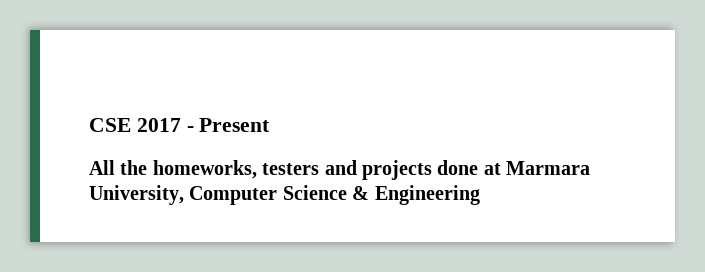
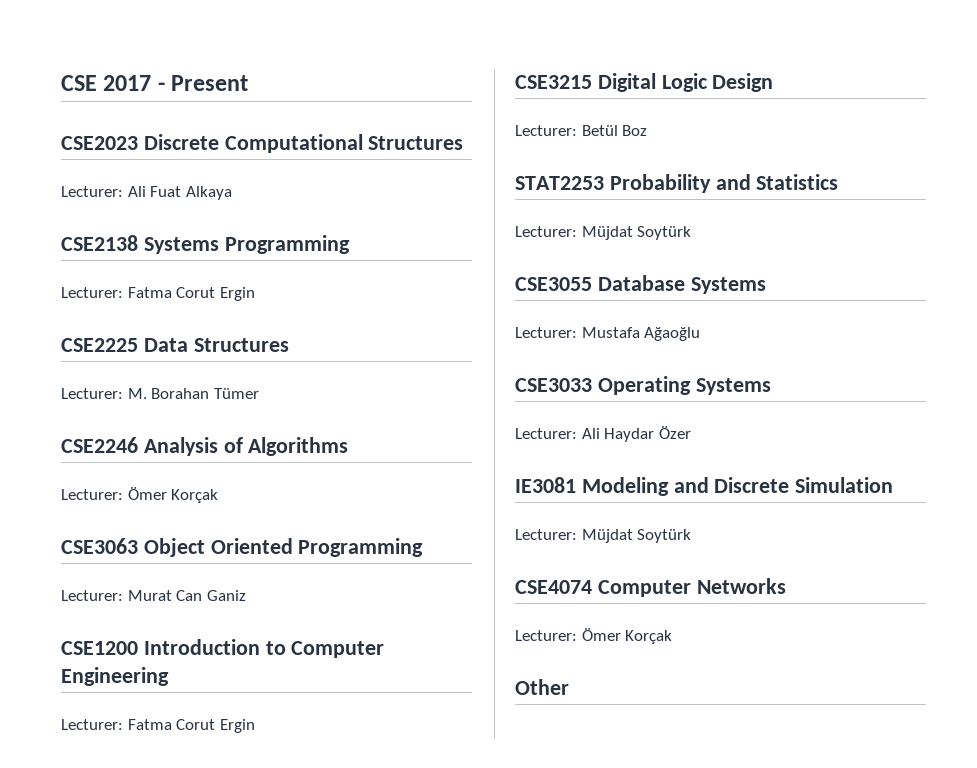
- All the homeworks, testers and projects done at Marmara University, Computer Science & Engineering
+ CSE2023 Discrete Computational Structures
+ Lecturer: Ali Fuat Alkaya
+ CSE2138 Systems Programming
+ Lecturer: Fatma Corut Ergin
+ CSE2225 Data Structures
+ Lecturer: M. Borahan Tümer
+ CSE2246 Analysis of Algorithms
+ Lecturer: Ömer Korçak
+ CSE3063 Object Oriented Programming
+ Lecturer: Murat Can Ganiz
+ CSE1200 Introduction to Computer Engineering
+ Lecturer: Fatma Corut Ergin
+ CSE3215 Digital Logic Design
+ Lecturer: Betül Boz
+ STAT2253 Probability and Statistics
+ Lecturer: Müjdat Soytürk
+ CSE3055 Database Systems
+ Lecturer: Mustafa Ağaoğlu
+ CSE3033 Operating Systems
+ Lecturer: Ali Haydar Özer
+ IE3081 Modeling and Discrete Simulation
+ Lecturer: Müjdat Soytürk
+ CSE4074 Computer Networks
+ Lecturer: Ömer Korçak
+ Other

